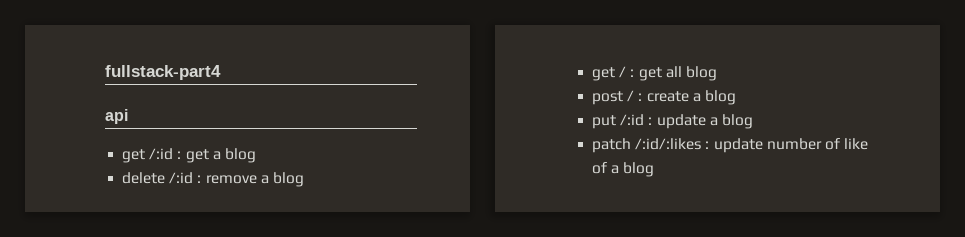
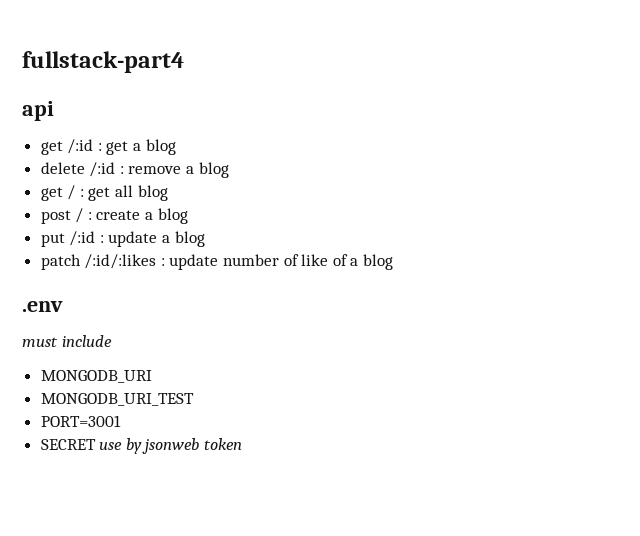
+ .env
+ must include
+ MONGODB_URI
+ MONGODB_URI_TEST
+ PORT=3001
+ SECRET use by jsonweb token

